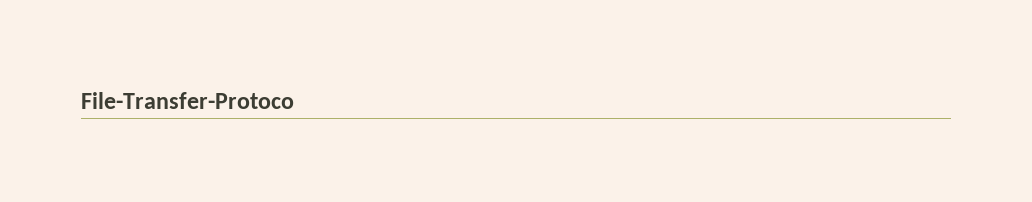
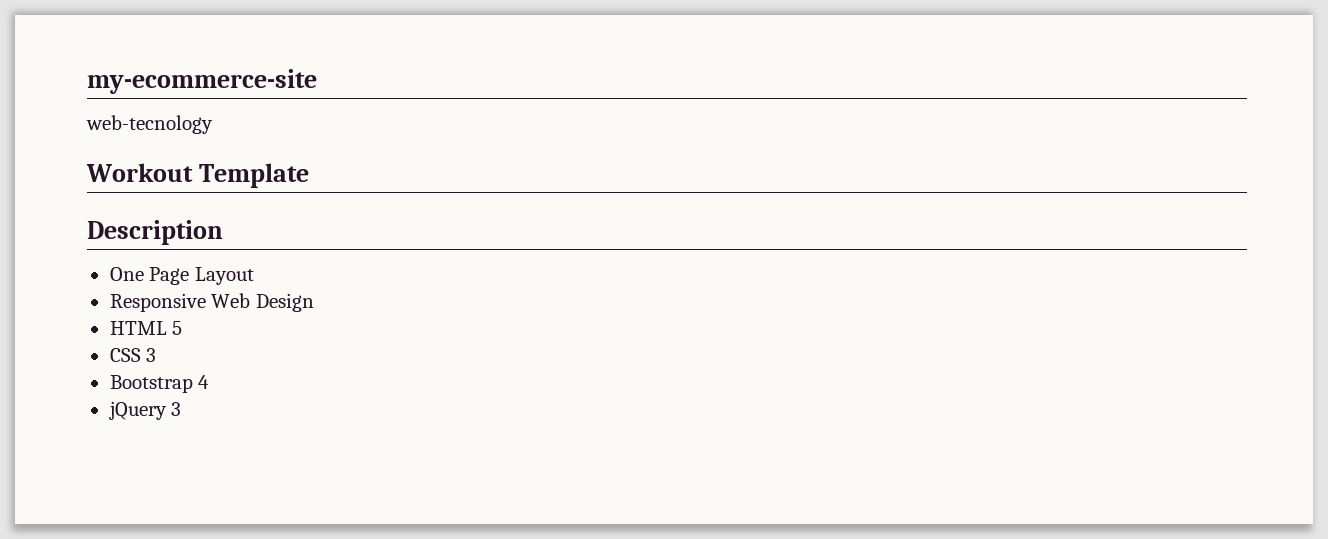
- File-Transfer-Protoco
+ my-ecommerce-site
+ web-tecnology
+ Workout Template
+ Description
+ One Page Layout
+ Responsive Web Design
+ HTML 5
+ CSS 3
+ Bootstrap 4
+ jQuery 3

